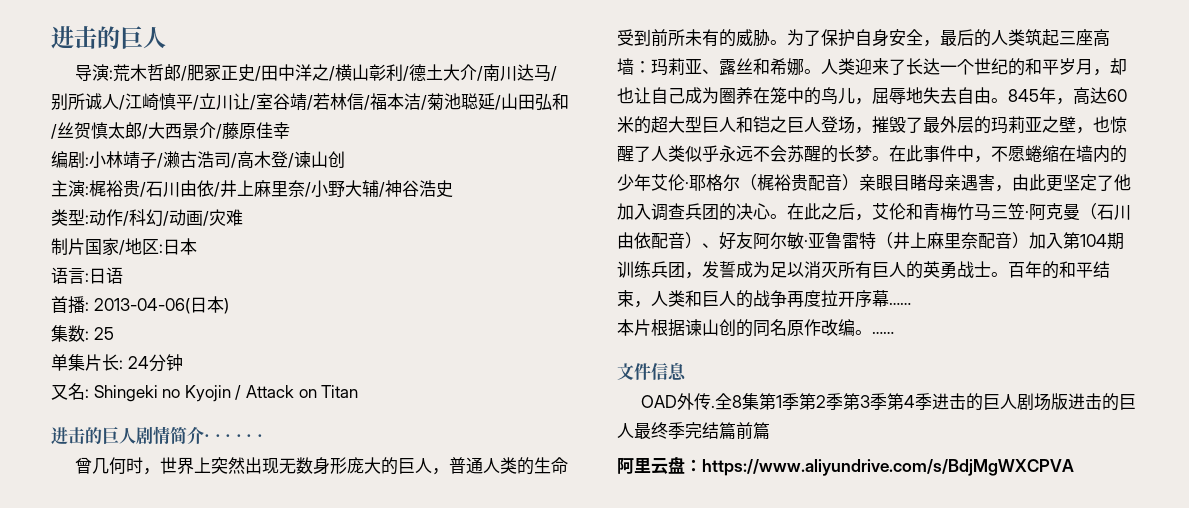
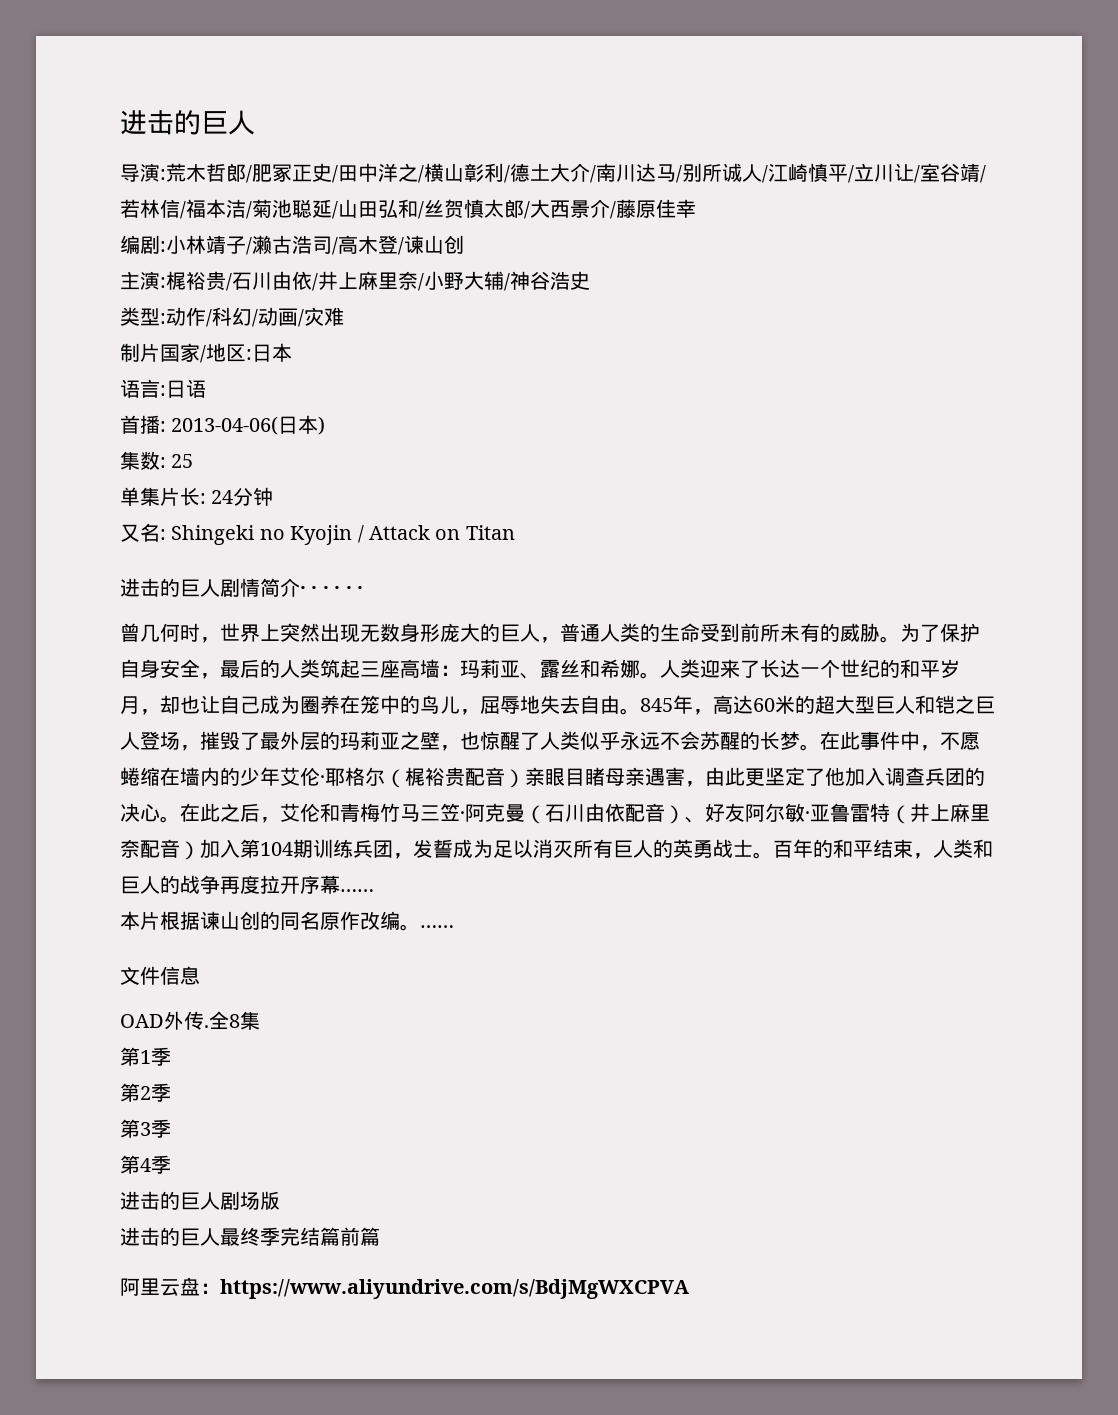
- 全8集第1季第2季第3季第4季进击的巨人剧场版进击的巨人最终季完结篇前篇
+ 全8集
+ 第1季
+ 第2季
+ 第3季
+ 第4季
+ 进击的巨人剧场版
+ 进击的巨人最终季完结篇前篇

